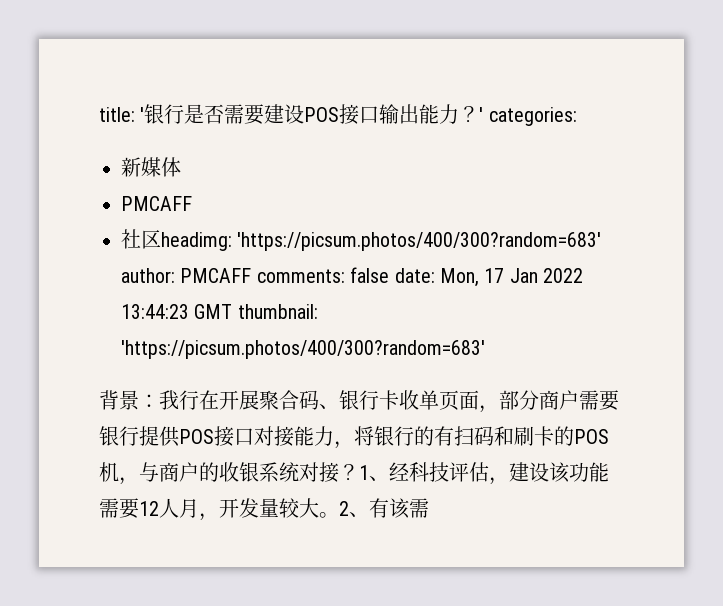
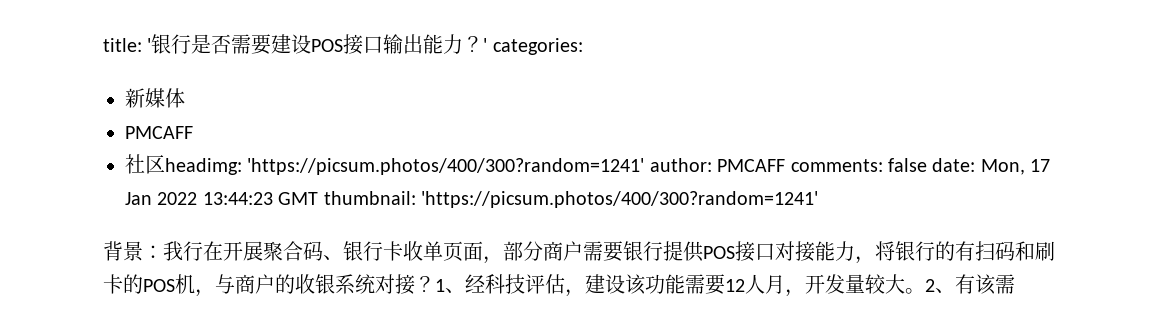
- 社区headimg: 'https://picsum.photos/400/300?random=683' author: PMCAFF comments: false date: Mon, 17 Jan 2022 13:44:23 GMT thumbnail: 'https://picsum.photos/400/300?random=683'
+ 社区headimg: 'https://picsum.photos/400/300?random=1241' author: PMCAFF comments: false date: Mon, 17 Jan 2022 13:44:23 GMT thumbnail: 'https://picsum.photos/400/300?random=1241'

